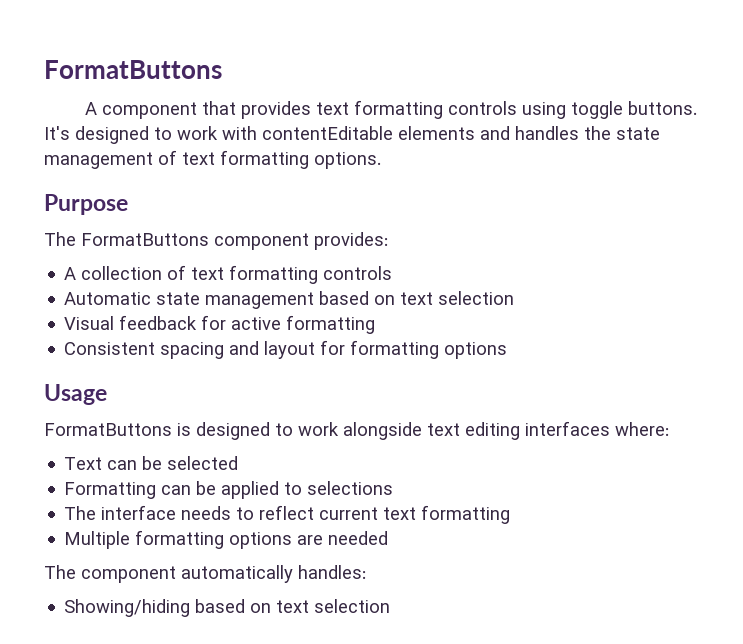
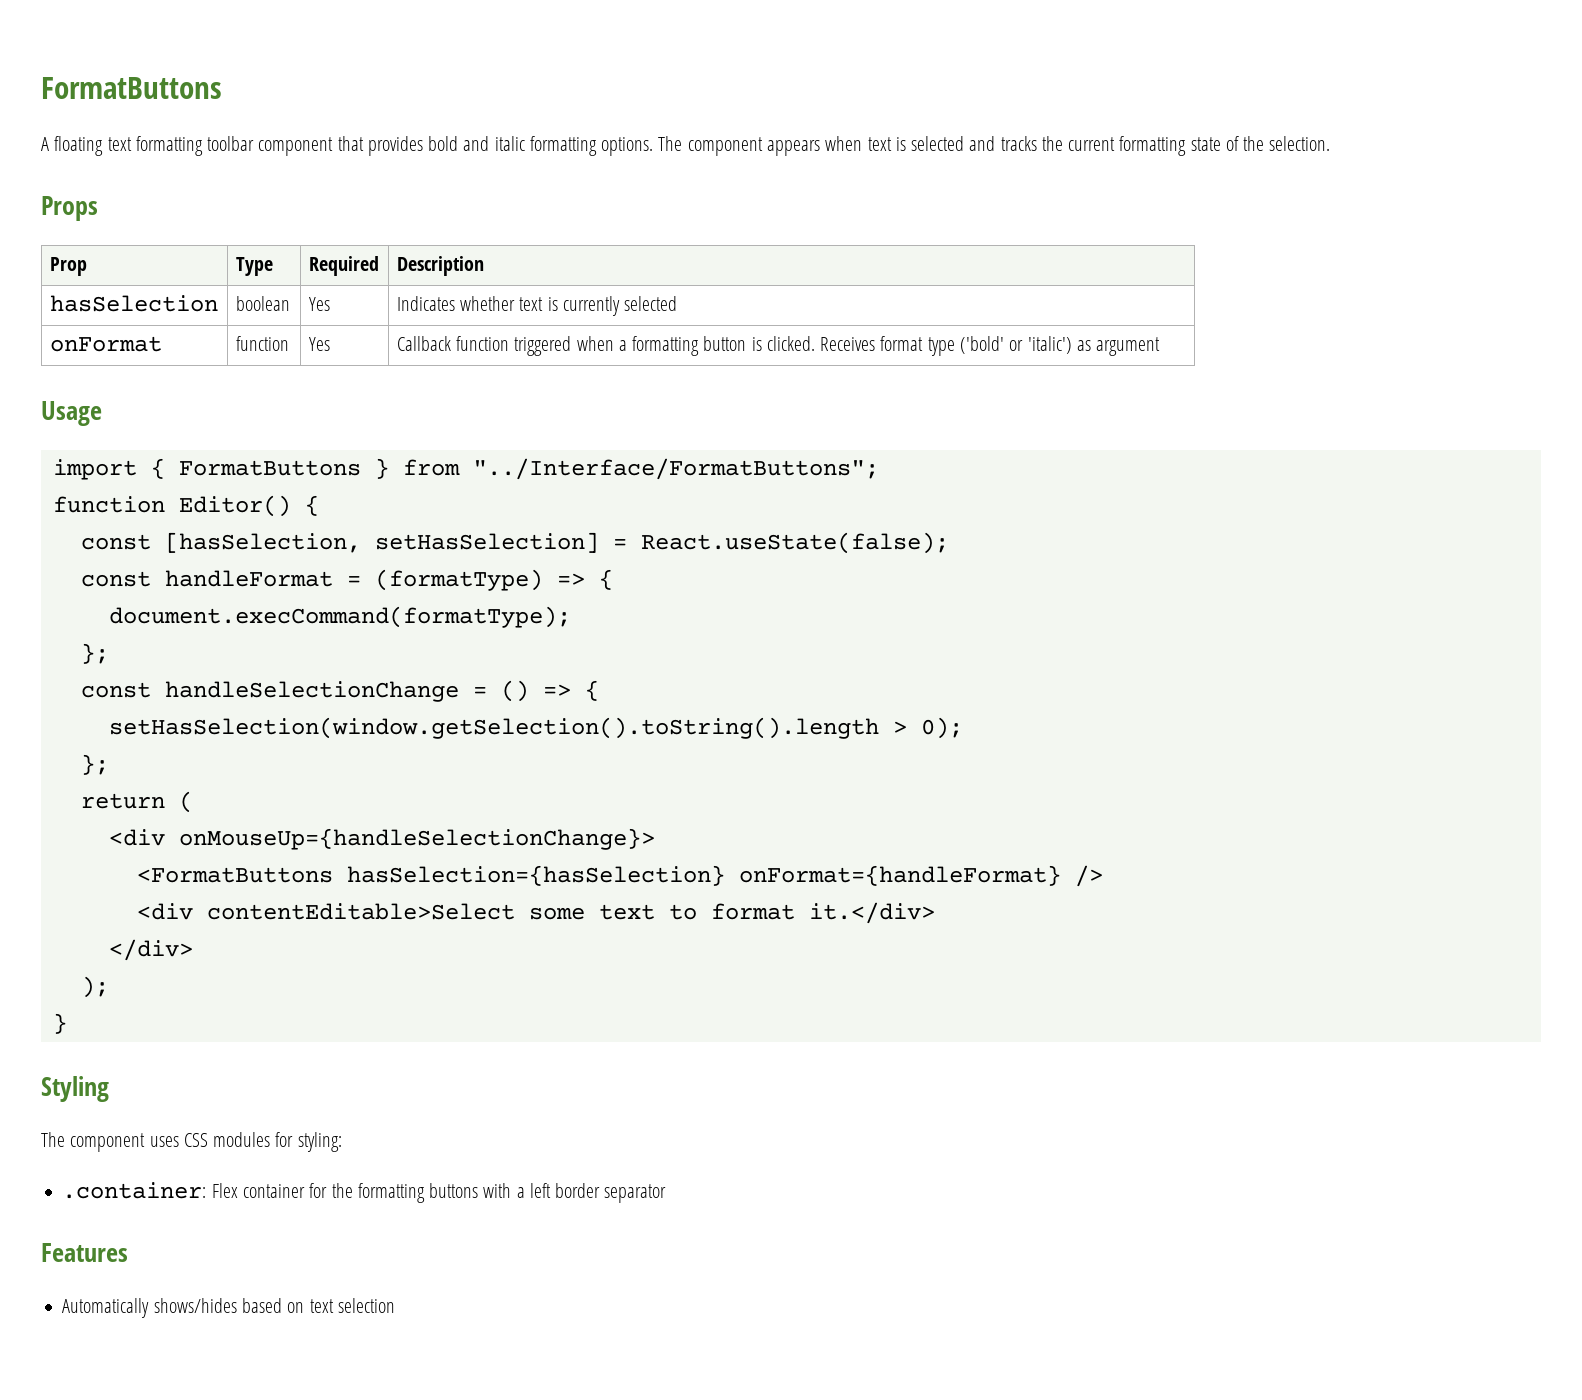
- A component that provides text formatting controls using toggle buttons. It's designed to work with contentEditable elements and handles the state management of text formatting options.
- Purpose
- The FormatButtons component provides:
- A collection of text formatting controls
- Automatic state management based on text selection
- Visual feedback for active formatting
- Consistent spacing and layout for formatting options
+ A floating text formatting toolbar component that provides bold and italic formatting options. The component appears when text is selected and tracks the current formatting state of the selection.
+ Props
+ Prop | Type | Required | Description
+ hasSelection | boolean | Yes | Indicates whether text is currently selected
+ onFormat | function | Yes | Callback function triggered when a formatting button is clicked. Receives format type ('bold' or 'italic') as argument
  Usage
- FormatButtons is designed to work alongside text editing interfaces where:
- Text can be selected
- Formatting can be applied to selections
- The interface needs to reflect current text formatting
- Multiple formatting options are needed
- The component automatically handles:
- Showing/hiding based on text selection
+ import { FormatButtons } from "../Interface/FormatButtons";
+ function Editor() {
+ const [hasSelection, setHasSelection] = React.useState(false);
+ const handleFormat = (formatType) => {
+ document.execCommand(formatType);
+ };
+ const handleSelectionChange = () => {
+ setHasSelection(window.getSelection().toString().length > 0);
+ };
+ return (
+ <div onMouseUp={handleSelectionChange}>
+ <FormatButtons hasSelection={hasSelection} onFormat={handleFormat} />
+ <div contentEditable>Select some text to format it.</div>
+ </div>
+ );
+ }
+ Styling
+ The component uses CSS modules for styling:
+ .container: Flex container for the formatting buttons with a left border separator
+ Features
+ Automatically shows/hides based on text selection

